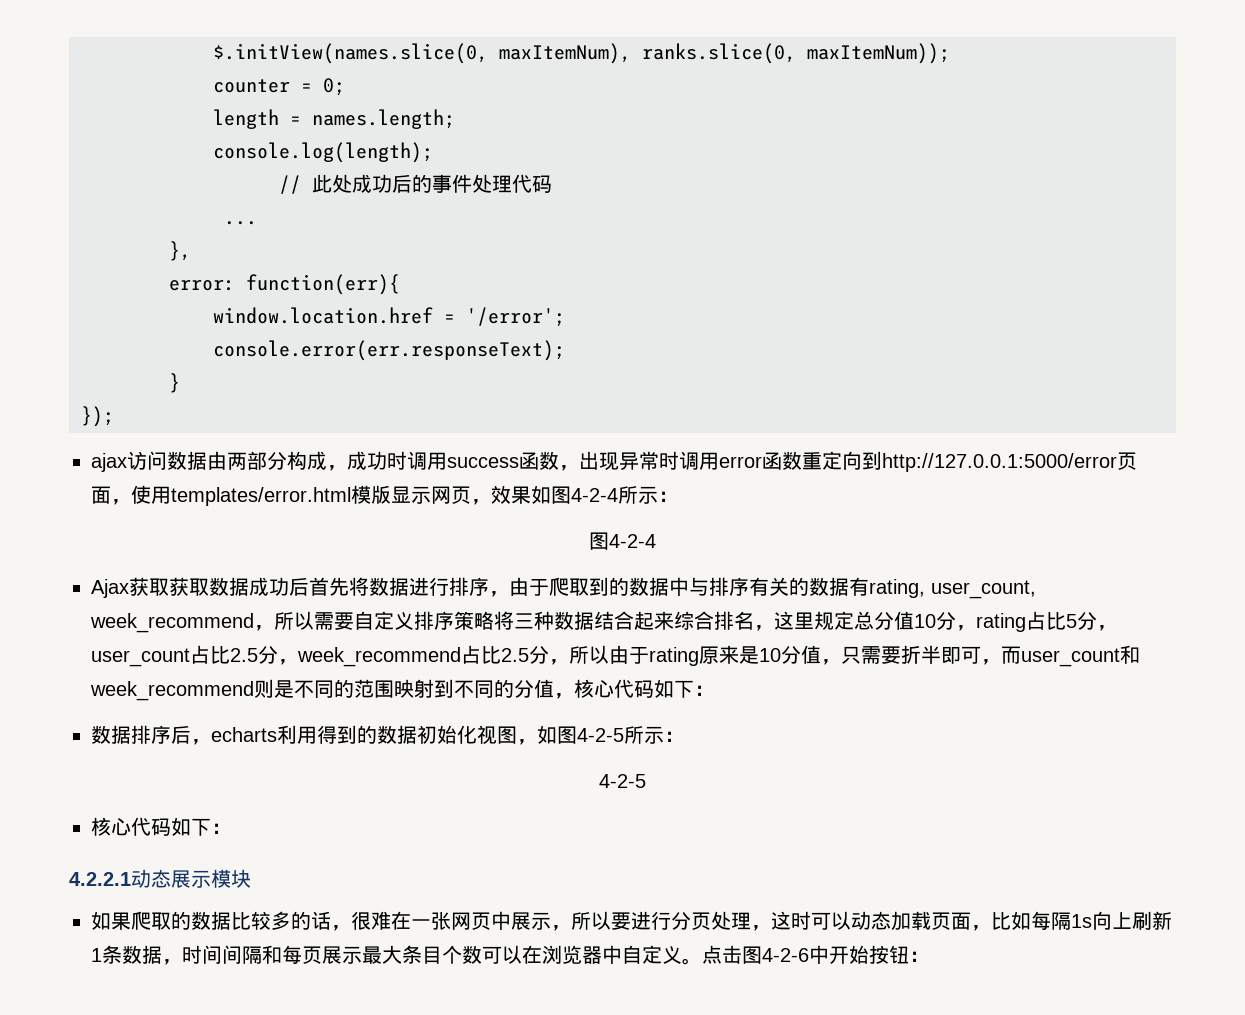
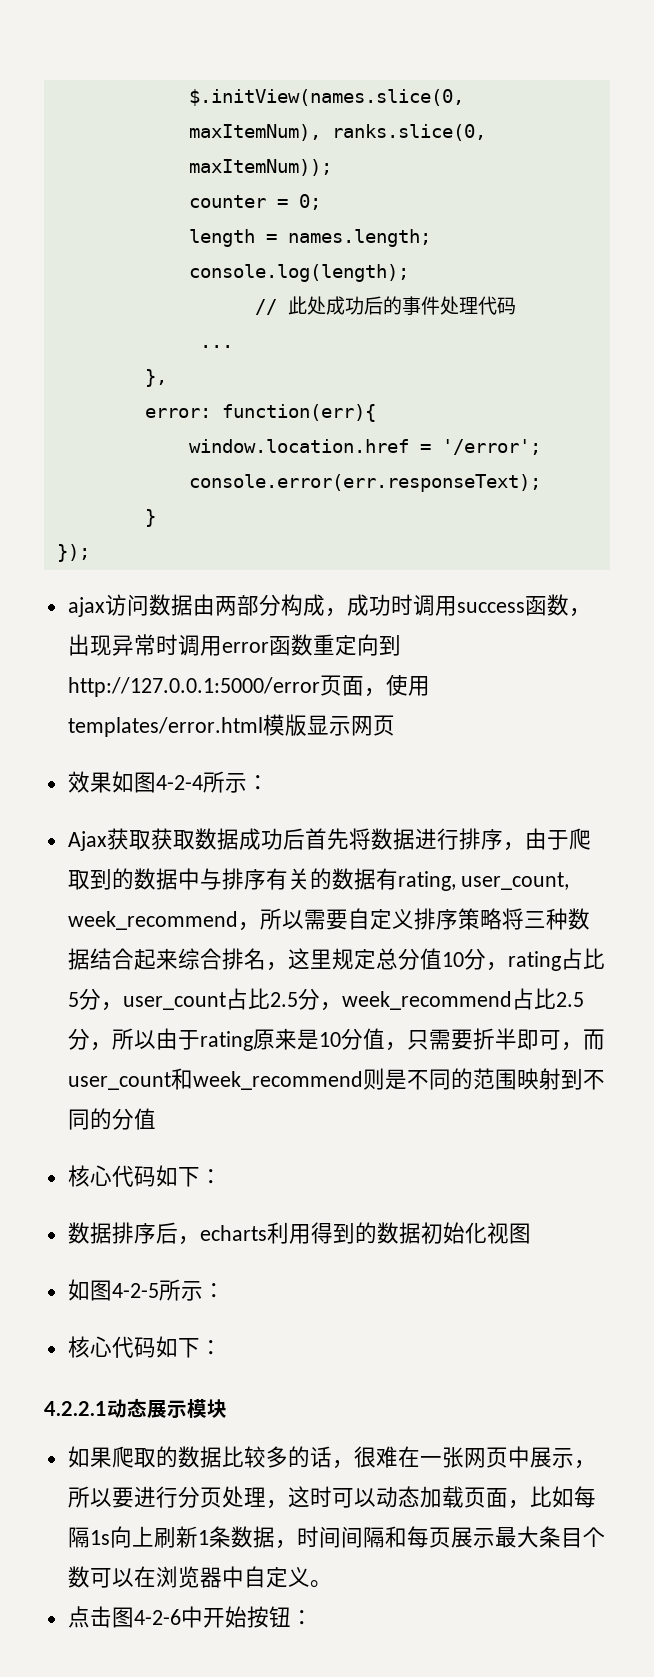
- ajax访问数据由两部分构成，成功时调用success函数，出现异常时调用error函数重定向到http://127.0.0.1:5000/error页面，使用templates/error.html模版显示网页，效果如图4-2-4所示：
- 图4-2-4
+ ajax访问数据由两部分构成，成功时调用success函数，出现异常时调用error函数重定向到http://127.0.0.1:5000/error页面，使用templates/error.html模版显示网页
+ 效果如图4-2-4所示：
- Ajax获取获取数据成功后首先将数据进行排序，由于爬取到的数据中与排序有关的数据有rating, user_count, week_recommend，所以需要自定义排序策略将三种数据结合起来综合排名，这里规定总分值10分，rating占比5分，user_count占比2.5分，week_recommend占比2.5分，所以由于rating原来是10分值，只需要折半即可，而user_count和week_recommend则是不同的范围映射到不同的分值，核心代码如下：
+ Ajax获取获取数据成功后首先将数据进行排序，由于爬取到的数据中与排序有关的数据有rating, user_count, week_recommend，所以需要自定义排序策略将三种数据结合起来综合排名，这里规定总分值10分，rating占比5分，user_count占比2.5分，week_recommend占比2.5分，所以由于rating原来是10分值，只需要折半即可，而user_count和week_recommend则是不同的范围映射到不同的分值
+ 核心代码如下：
- 数据排序后，echarts利用得到的数据初始化视图，如图4-2-5所示：
- 4-2-5
+ 数据排序后，echarts利用得到的数据初始化视图
+ 如图4-2-5所示：
- 如果爬取的数据比较多的话，很难在一张网页中展示，所以要进行分页处理，这时可以动态加载页面，比如每隔1s向上刷新1条数据，时间间隔和每页展示最大条目个数可以在浏览器中自定义。点击图4-2-6中开始按钮：
+ 如果爬取的数据比较多的话，很难在一张网页中展示，所以要进行分页处理，这时可以动态加载页面，比如每隔1s向上刷新1条数据，时间间隔和每页展示最大条目个数可以在浏览器中自定义。
+ 点击图4-2-6中开始按钮：

